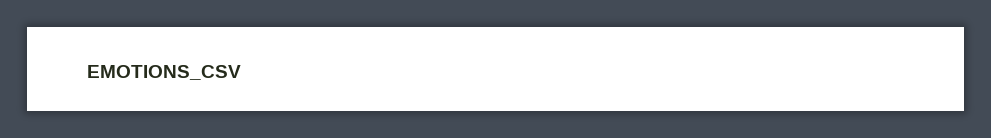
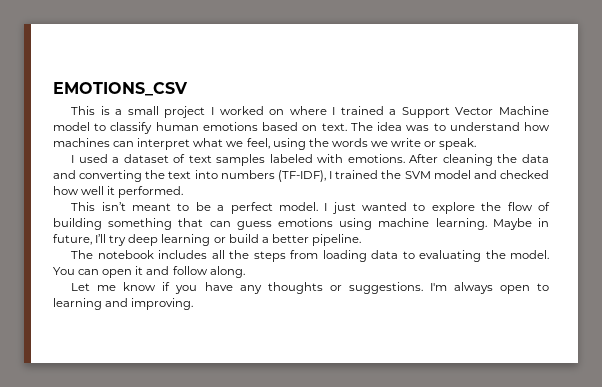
+ This is a small project I worked on where I trained a Support Vector Machine model to classify human emotions based on text. The idea was to understand how machines can interpret what we feel, using the words we write or speak.
+ I used a dataset of text samples labeled with emotions. After cleaning the data and converting the text into numbers (TF-IDF), I trained the SVM model and checked how well it performed.
+ This isn’t meant to be a perfect model. I just wanted to explore the flow of building something that can guess emotions using machine learning. Maybe in future, I’ll try deep learning or build a better pipeline.
+ The notebook includes all the steps from loading data to evaluating the model. You can open it and follow along.
+ Let me know if you have any thoughts or suggestions. I'm always open to learning and improving.

